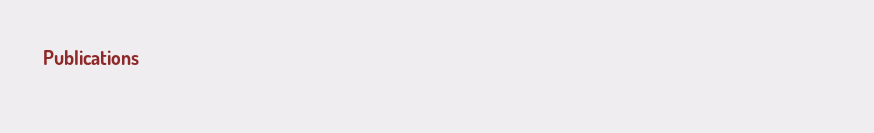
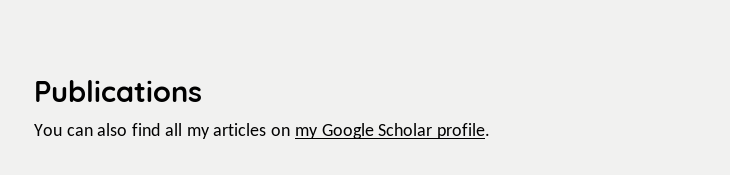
+ You can also find all my articles on my Google Scholar profile.

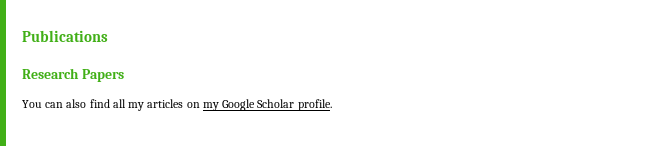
+ Research Papers

